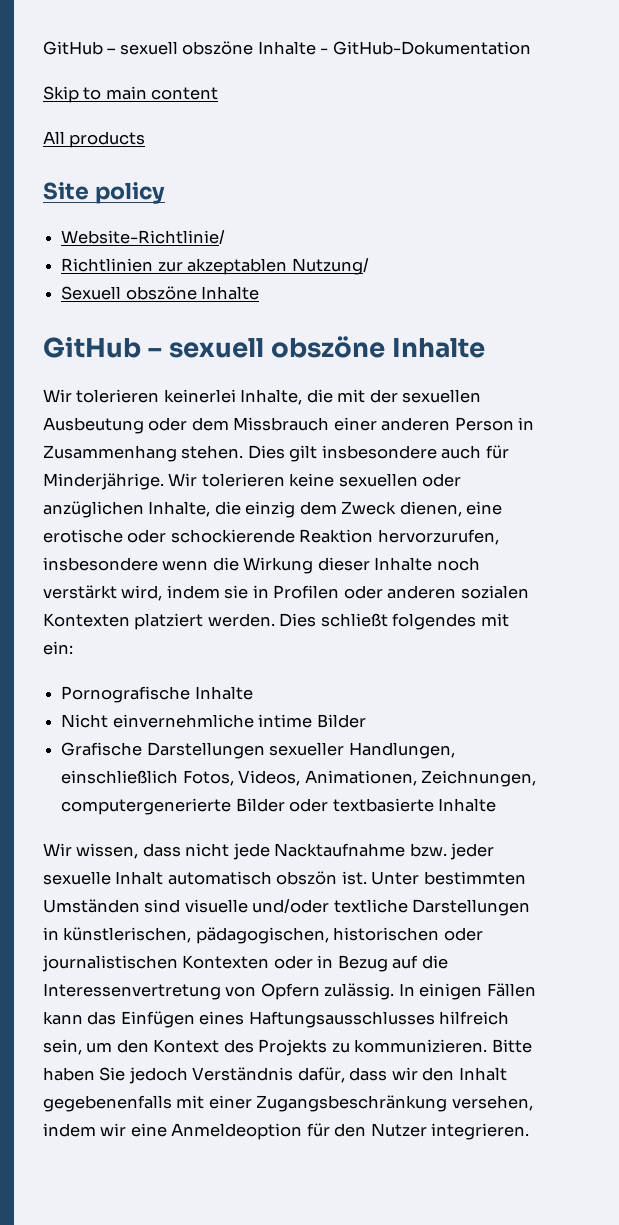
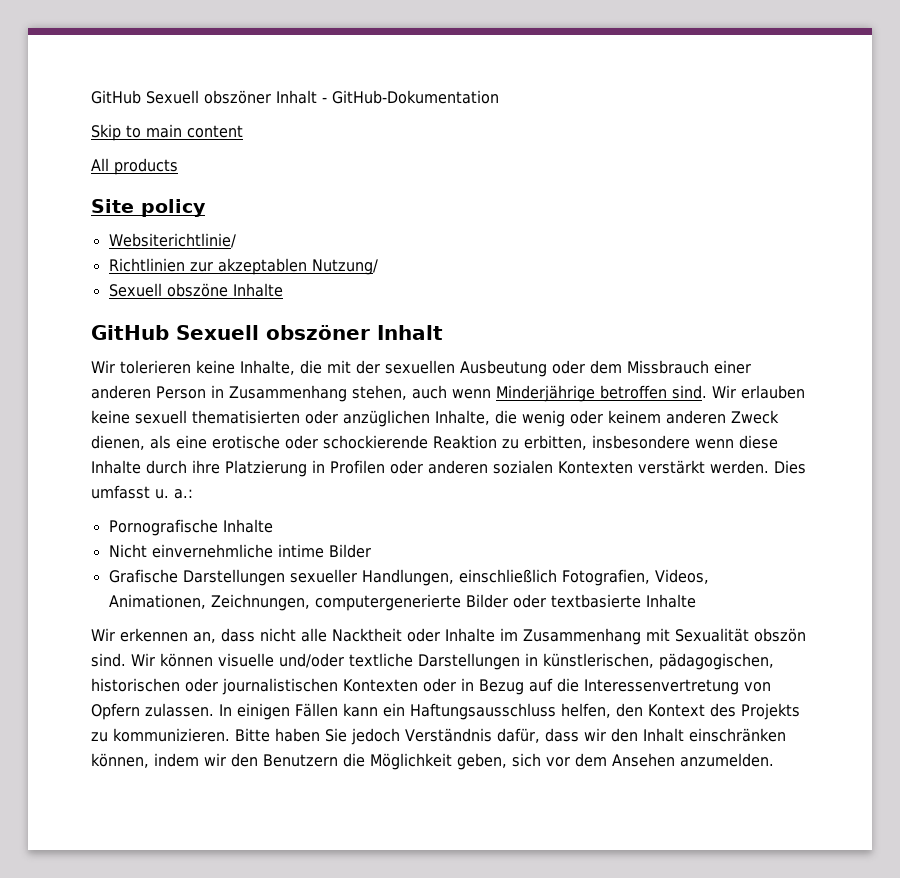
- GitHub – sexuell obszöne Inhalte - GitHub-Dokumentation
+ GitHub Sexuell obszöner Inhalt - GitHub-Dokumentation
- Website-Richtlinie/
+ Websiterichtlinie/
  Sexuell obszöne Inhalte
- GitHub – sexuell obszöne Inhalte
- Wir tolerieren keinerlei Inhalte, die mit der sexuellen Ausbeutung oder dem Missbrauch einer anderen Person in Zusammenhang stehen. Dies gilt insbesondere auch für Minderjährige. Wir tolerieren keine sexuellen oder anzüglichen Inhalte, die einzig dem Zweck dienen, eine erotische oder schockierende Reaktion hervorzurufen, insbesondere wenn die Wirkung dieser Inhalte noch verstärkt wird, indem sie in Profilen oder anderen sozialen Kontexten platziert werden.
+ GitHub Sexuell obszöner Inhalt
+ Wir tolerieren keine Inhalte, die mit der sexuellen Ausbeutung oder dem Missbrauch einer anderen Person in Zusammenhang stehen, auch wenn Minderjährige betroffen sind. Wir erlauben keine sexuell thematisierten oder anzüglichen Inhalte, die wenig oder keinem anderen Zweck dienen, als eine erotische oder schockierende Reaktion zu erbitten, insbesondere wenn diese Inhalte durch ihre Platzierung in Profilen oder anderen sozialen Kontexten verstärkt werden.
- Dies schließt folgendes mit ein:
+ Dies umfasst u. a.:
- Grafische Darstellungen sexueller Handlungen, einschließlich Fotos, Videos, Animationen, Zeichnungen, computergenerierte Bilder oder textbasierte Inhalte
+ Grafische Darstellungen sexueller Handlungen, einschließlich Fotografien, Videos, Animationen, Zeichnungen, computergenerierte Bilder oder textbasierte Inhalte
- Wir wissen, dass nicht jede Nacktaufnahme bzw. jeder sexuelle Inhalt automatisch obszön ist. Unter bestimmten Umständen sind visuelle und/oder textliche Darstellungen in künstlerischen, pädagogischen, historischen oder journalistischen Kontexten oder in Bezug auf die Interessenvertretung von Opfern zulässig.
+ Wir erkennen an, dass nicht alle Nacktheit oder Inhalte im Zusammenhang mit Sexualität obszön sind. Wir können visuelle und/oder textliche Darstellungen in künstlerischen, pädagogischen, historischen oder journalistischen Kontexten oder in Bezug auf die Interessenvertretung von Opfern zulassen.
- In einigen Fällen kann das Einfügen eines Haftungsausschlusses hilfreich sein, um den Kontext des Projekts zu kommunizieren.
+ In einigen Fällen kann ein Haftungsausschluss helfen, den Kontext des Projekts zu kommunizieren.
- Bitte haben Sie jedoch Verständnis dafür, dass wir den Inhalt gegebenenfalls mit einer Zugangsbeschränkung versehen, indem wir eine Anmeldeoption für den Nutzer integrieren.
+ Bitte haben Sie jedoch Verständnis dafür, dass wir den Inhalt einschränken können, indem wir den Benutzern die Möglichkeit geben, sich vor dem Ansehen anzumelden.

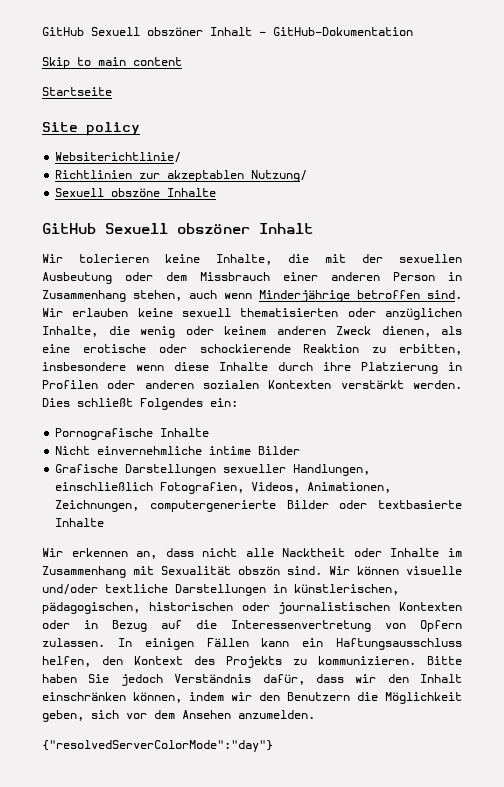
- All products
+ Startseite
- Dies umfasst u. a.:
+ Dies schließt Folgendes ein:
+ {"resolvedServerColorMode":"day"}

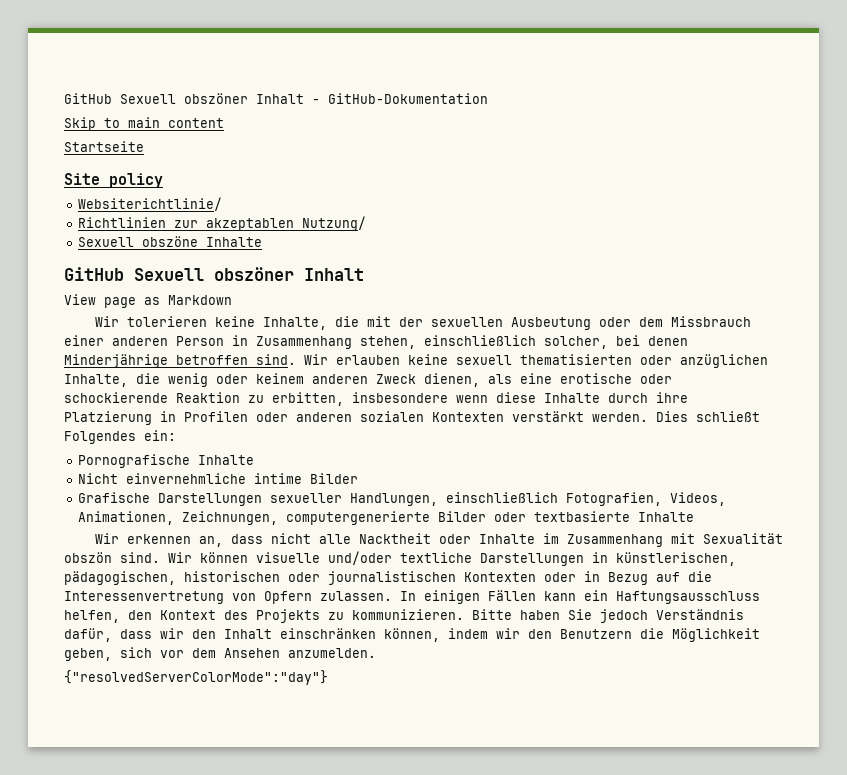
+ View page as Markdown
- Wir tolerieren keine Inhalte, die mit der sexuellen Ausbeutung oder dem Missbrauch einer anderen Person in Zusammenhang stehen, auch wenn Minderjährige betroffen sind.
+ Wir tolerieren keine Inhalte, die mit der sexuellen Ausbeutung oder dem Missbrauch einer anderen Person in Zusammenhang stehen, einschließlich solcher, bei denen Minderjährige betroffen sind.

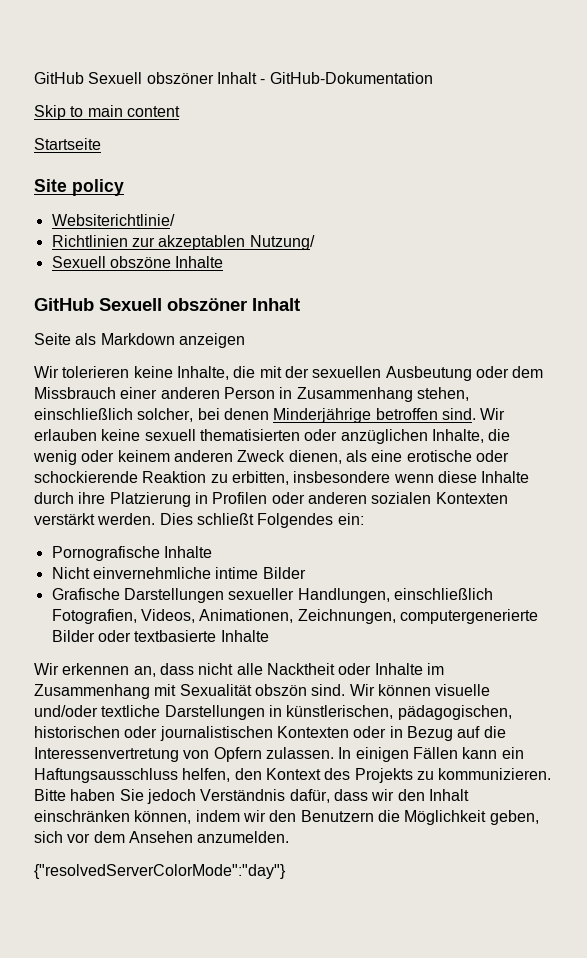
- View page as Markdown
+ Seite als Markdown anzeigen

